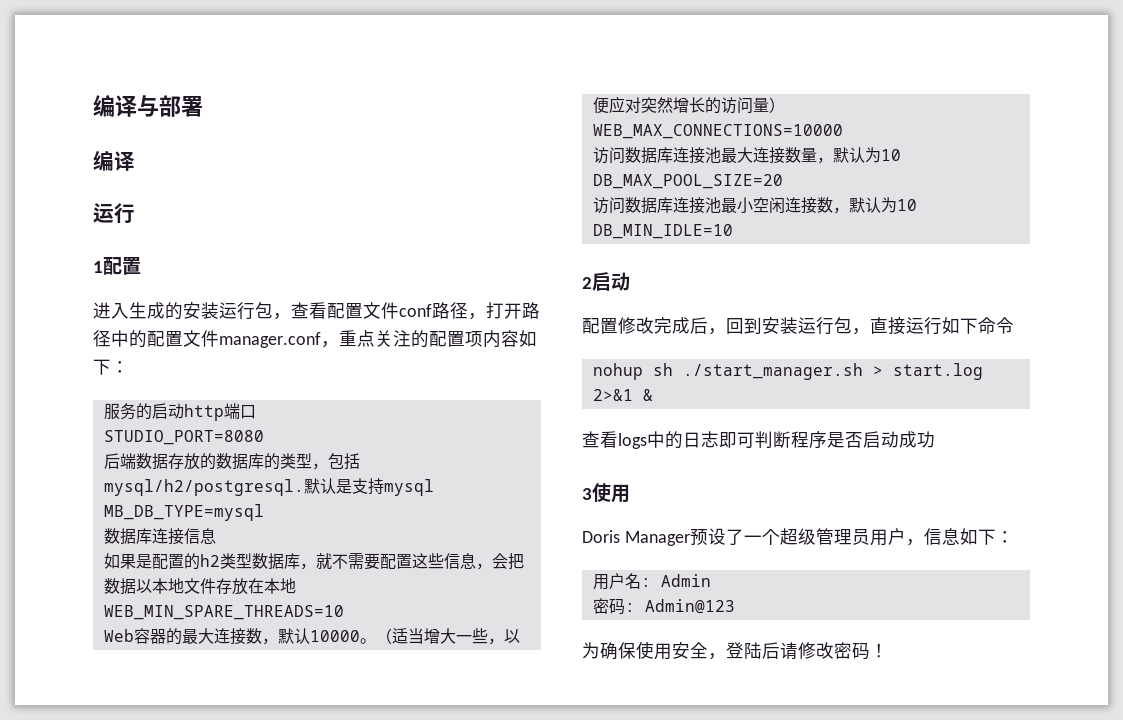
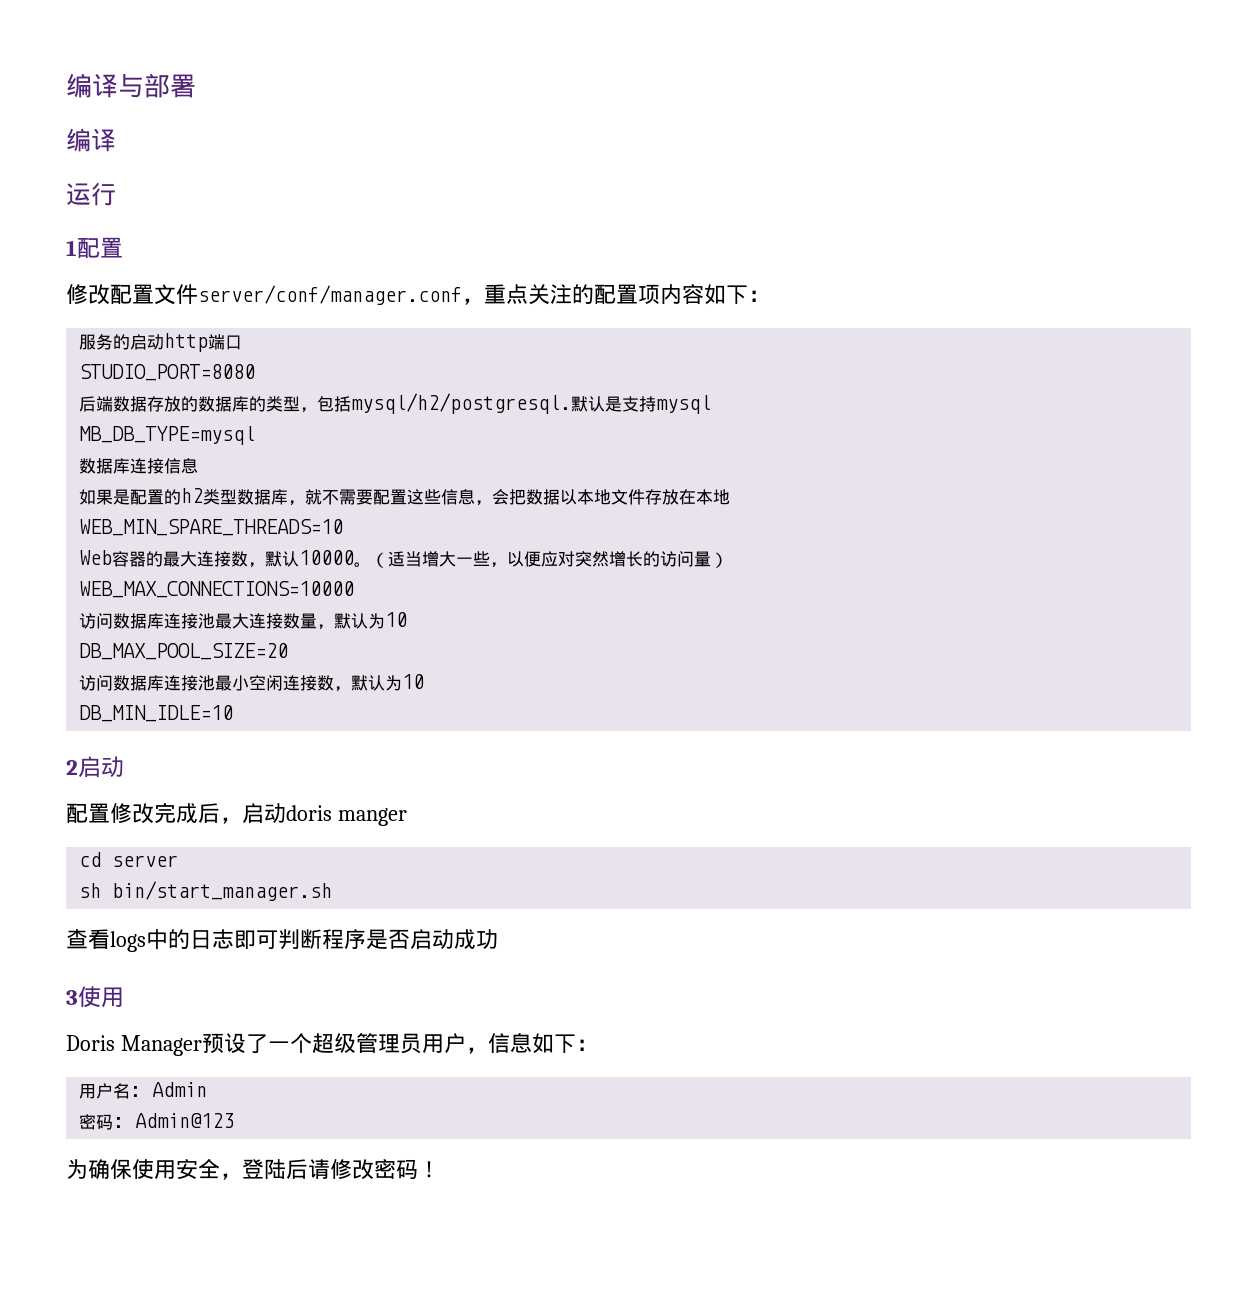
- 进入生成的安装运行包，查看配置文件conf路径，打开路径中的配置文件manager.conf，重点关注的配置项内容如下：
+ 修改配置文件server/conf/manager.conf，重点关注的配置项内容如下：
- 配置修改完成后，回到安装运行包，直接运行如下命令
- nohup sh ./start_manager.sh > start.log 2>&1 &
+ 配置修改完成后，启动doris manger
+ cd server
+ sh bin/start_manager.sh

